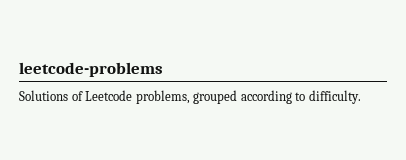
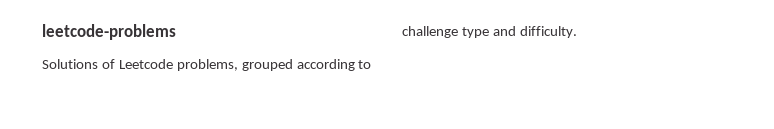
- Solutions of Leetcode problems, grouped according to difficulty.
+ Solutions of Leetcode problems, grouped according to challenge type and difficulty.

